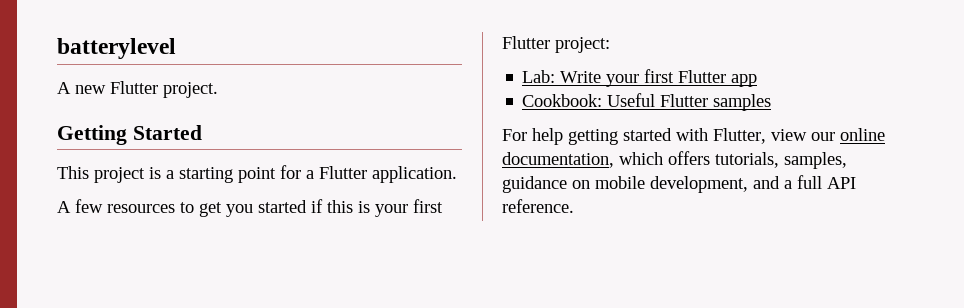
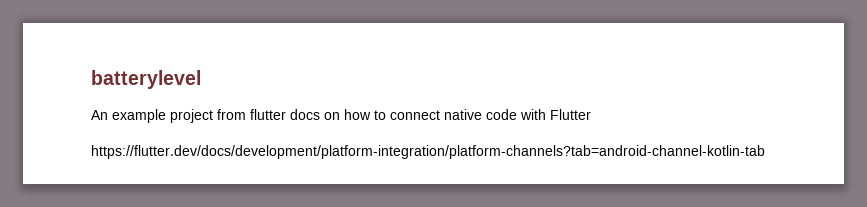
- A new Flutter project.
- Getting Started
- This project is a starting point for a Flutter application.
- A few resources to get you started if this is your first Flutter project:
- Lab: Write your first Flutter app
- Cookbook: Useful Flutter samples
- For help getting started with Flutter, view our online documentation, which offers tutorials, samples, guidance on mobile development, and a full API reference.
+ An example project from flutter docs on how to connect native code with Flutter
+ https://flutter.dev/docs/development/platform-integration/platform-channels?tab=android-channel-kotlin-tab

